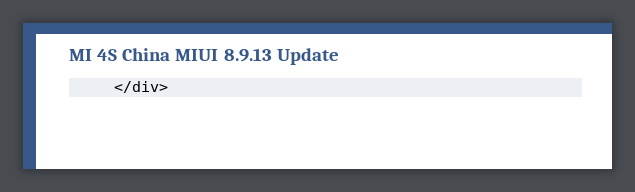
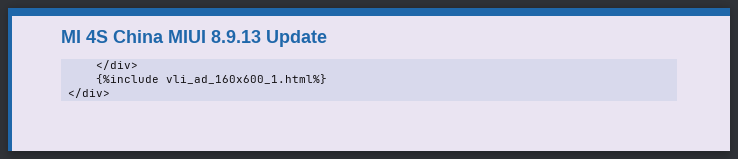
+ {%include vli_ad_160x600_1.html%}
+ </div>

